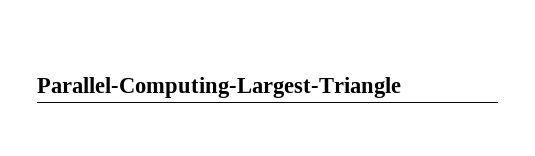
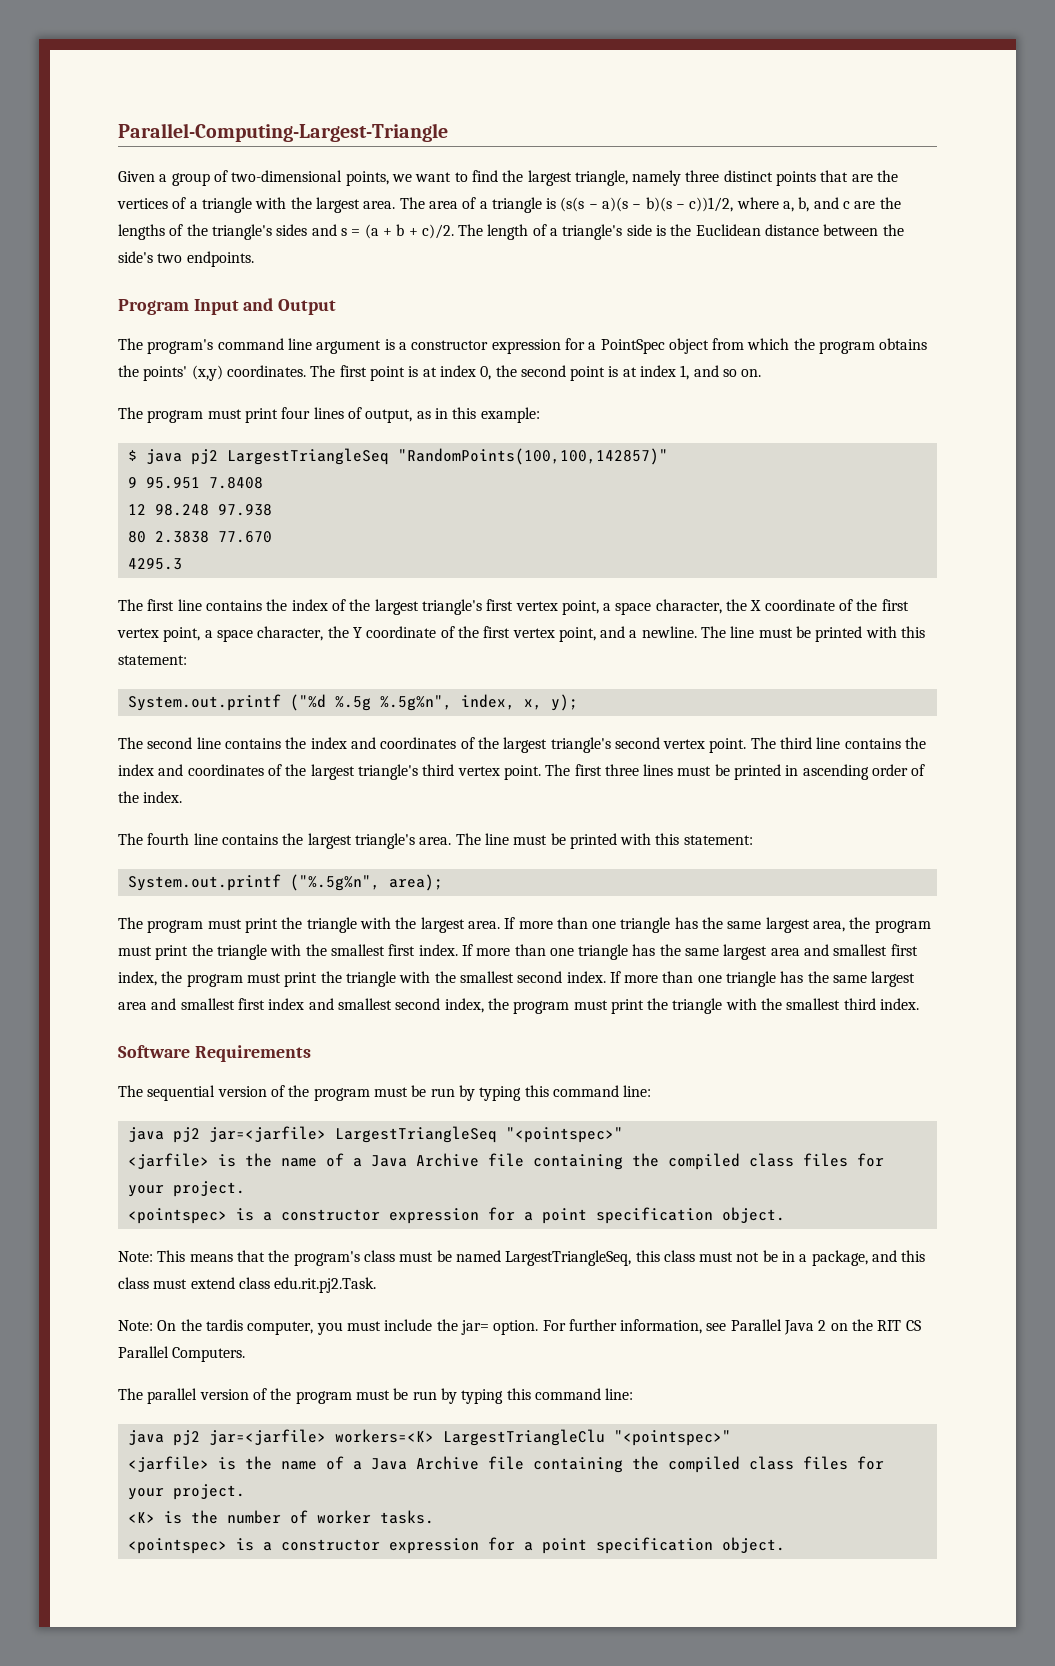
+ Given a group of two-dimensional points, we want to find the largest triangle, namely three distinct points that are the vertices of a triangle with the largest area. The area of a triangle is (s(s − a)(s − b)(s − c))1/2, where a, b, and c are the lengths of the triangle's sides and s = (a + b + c)/2. The length of a triangle's side is the Euclidean distance between the side's two endpoints.
+ Program Input and Output
+ The program's command line argument is a constructor expression for a PointSpec object from which the program obtains the points' (x,y) coordinates. The first point is at index 0, the second point is at index 1, and so on.
+ The program must print four lines of output, as in this example:
+ $ java pj2 LargestTriangleSeq "RandomPoints(100,100,142857)"
+ 9 95.951 7.8408
+ 12 98.248 97.938
+ 80 2.3838 77.670
+ 4295.3
+ The first line contains the index of the largest triangle's first vertex point, a space character, the X coordinate of the first vertex point, a space character, the Y coordinate of the first vertex point, and a newline. The line must be printed with this statement:
+ System.out.printf ("%d %.5g %.5g%n", index, x, y);
+ The second line contains the index and coordinates of the largest triangle's second vertex point. The third line contains the index and coordinates of the largest triangle's third vertex point. The first three lines must be printed in ascending order of the index.
+ The fourth line contains the largest triangle's area. The line must be printed with this statement:
+ System.out.printf ("%.5g%n", area);
+ The program must print the triangle with the largest area. If more than one triangle has the same largest area, the program must print the triangle with the smallest first index. If more than one triangle has the same largest area and smallest first index, the program must print the triangle with the smallest second index. If more than one triangle has the same largest area and smallest first index and smallest second index, the program must print the triangle with the smallest third index.
+ Software Requirements
+ The sequential version of the program must be run by typing this command line:
+ java pj2 jar=<jarfile> LargestTriangleSeq "<pointspec>"
+ <jarfile> is the name of a Java Archive file containing the compiled class files for your project.
+ <pointspec> is a constructor expression for a point specification object.
+ Note: This means that the program's class must be named LargestTriangleSeq, this class must not be in a package, and this class must extend class edu.rit.pj2.Task.
+ Note: On the tardis computer, you must include the jar= option. For further information, see Parallel Java 2 on the RIT CS Parallel Computers.
+ The parallel version of the program must be run by typing this command line:
+ java pj2 jar=<jarfile> workers=<K> LargestTriangleClu "<pointspec>"
+ <jarfile> is the name of a Java Archive file containing the compiled class files for your project.
+ <K> is the number of worker tasks.
+ <pointspec> is a constructor expression for a point specification object.

